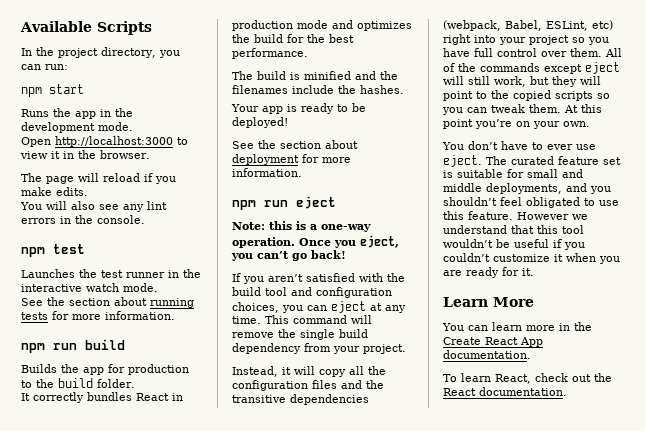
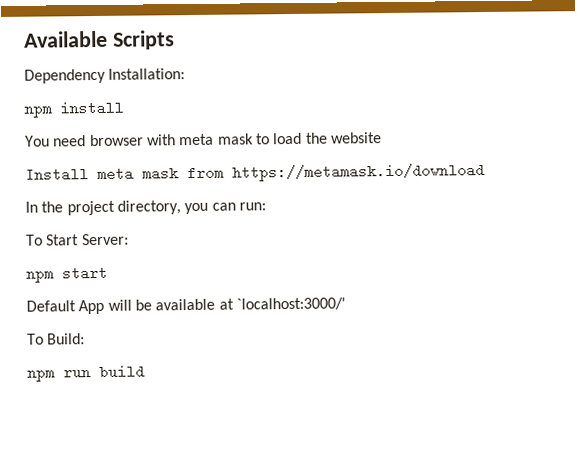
+ Dependency Installation:
+ npm install
+ You need browser with meta mask to load the website
+ Install meta mask from https://metamask.io/download
+ To Start Server:
- Runs the app in the development mode.
- Open http://localhost:3000 to view it in the browser.
- The page will reload if you make edits.
- You will also see any lint errors in the console.
- npm test
- Launches the test runner in the interactive watch mode.
- See the section about running tests for more information.
+ Default App will be available at `localhost:3000/'
+ To Build:
  npm run build
- Builds the app for production to the build folder.
- It correctly bundles React in production mode and optimizes the build for the best performance.
- The build is minified and the filenames include the hashes.
- Your app is ready to be deployed!
- See the section about deployment for more information.
- npm run eject
- Note: this is a one-way operation. Once you eject, you can’t go back!
- If you aren’t satisfied with the build tool and configuration choices, you can eject at any time. This command will remove the single build dependency from your project.
- Instead, it will copy all the configuration files and the transitive dependencies (webpack, Babel, ESLint, etc) right into your project so you have full control over them. All of the commands except eject will still work, but they will point to the copied scripts so you can tweak them. At this point you’re on your own.
- You don’t have to ever use eject. The curated feature set is suitable for small and middle deployments, and you shouldn’t feel obligated to use this feature. However we understand that this tool wouldn’t be useful if you couldn’t customize it when you are ready for it.
- Learn More
- You can learn more in the Create React App documentation.
- To learn React, check out the React documentation.

